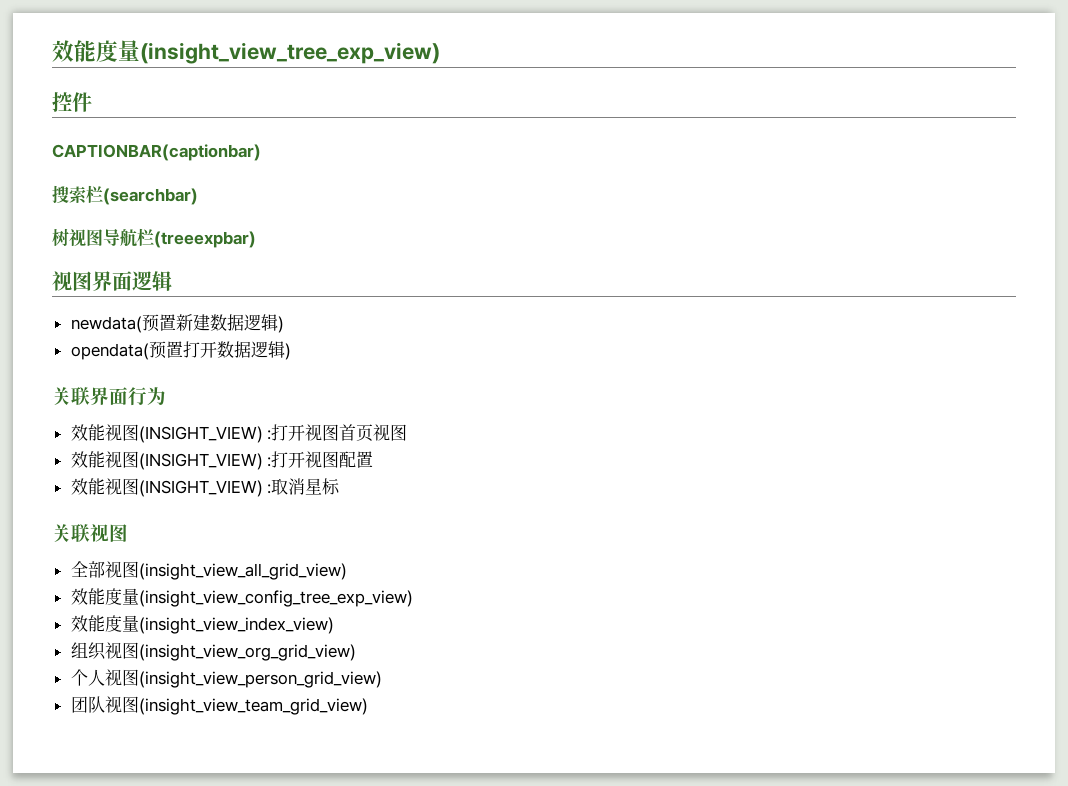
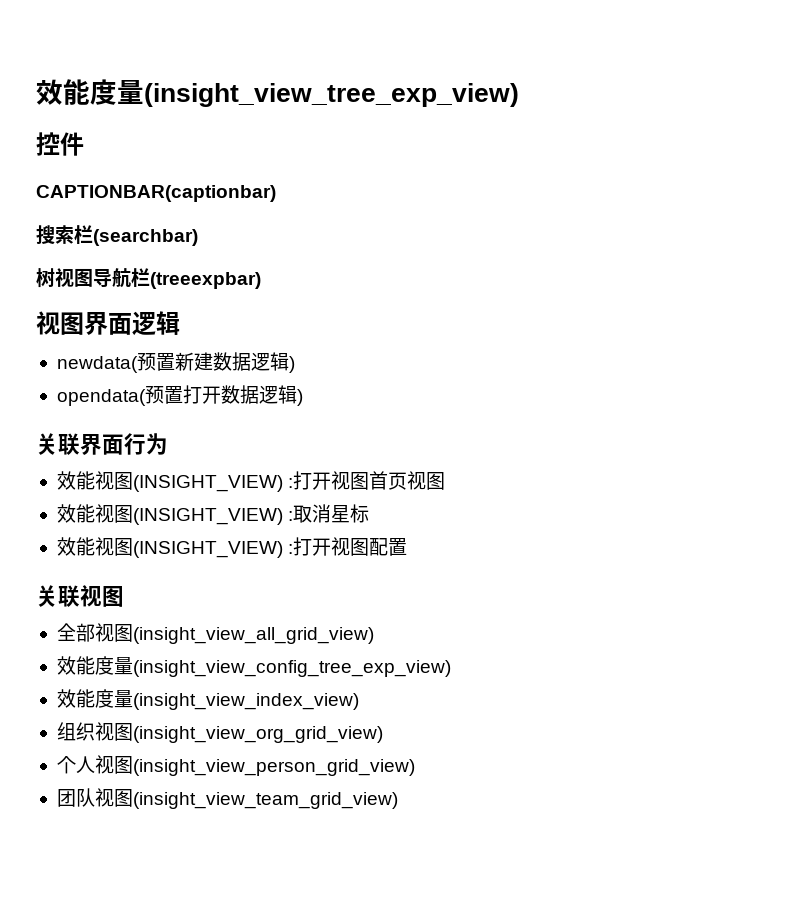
+ 效能视图(INSIGHT_VIEW) :取消星标
  效能视图(INSIGHT_VIEW) :打开视图配置
- 效能视图(INSIGHT_VIEW) :取消星标

